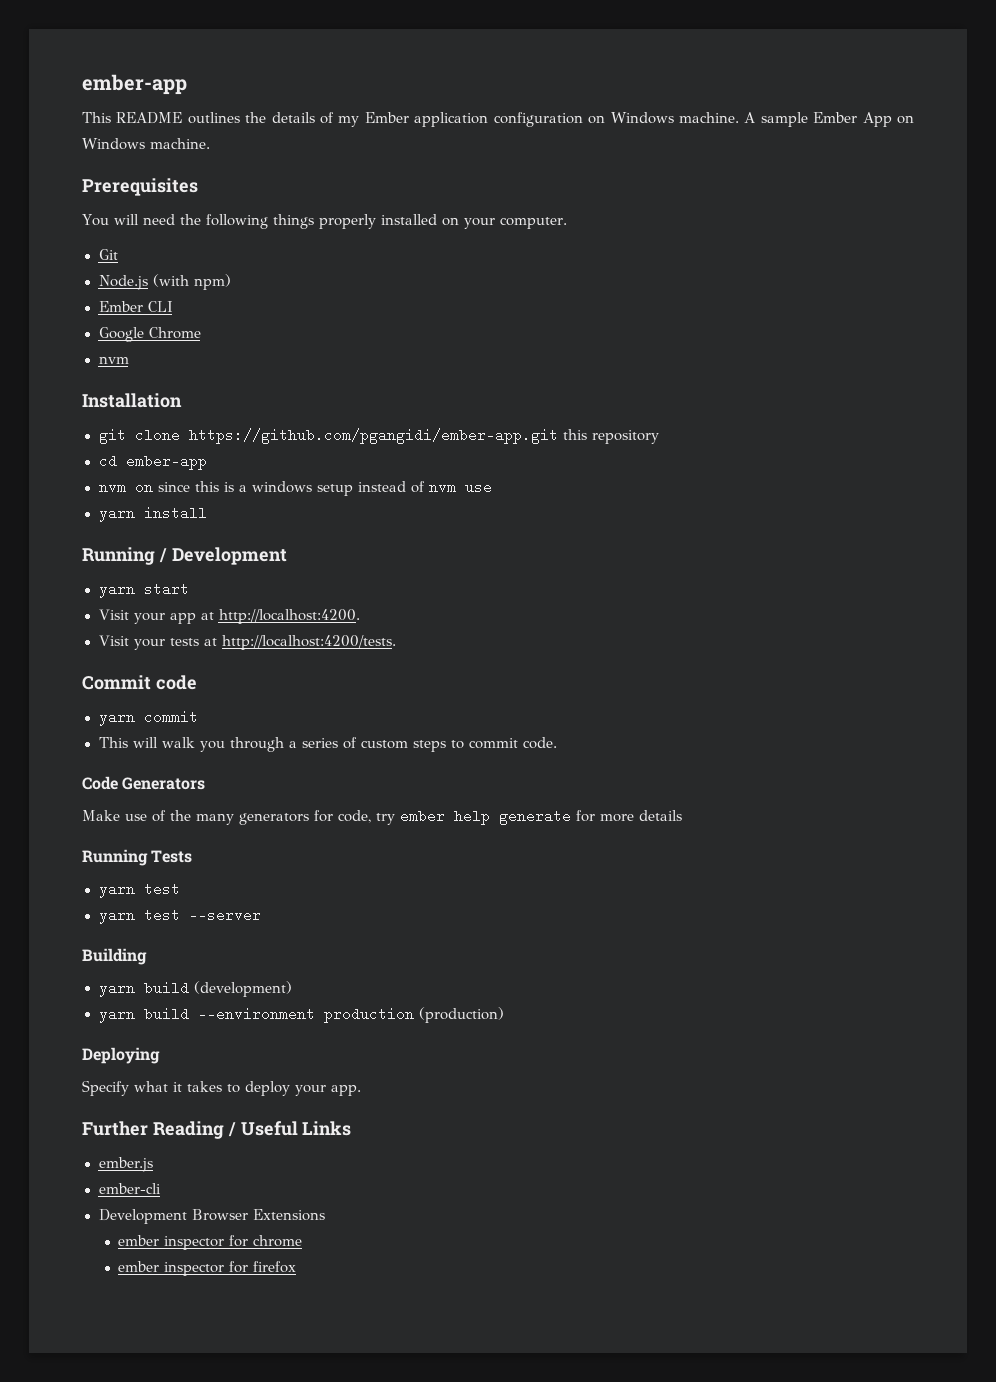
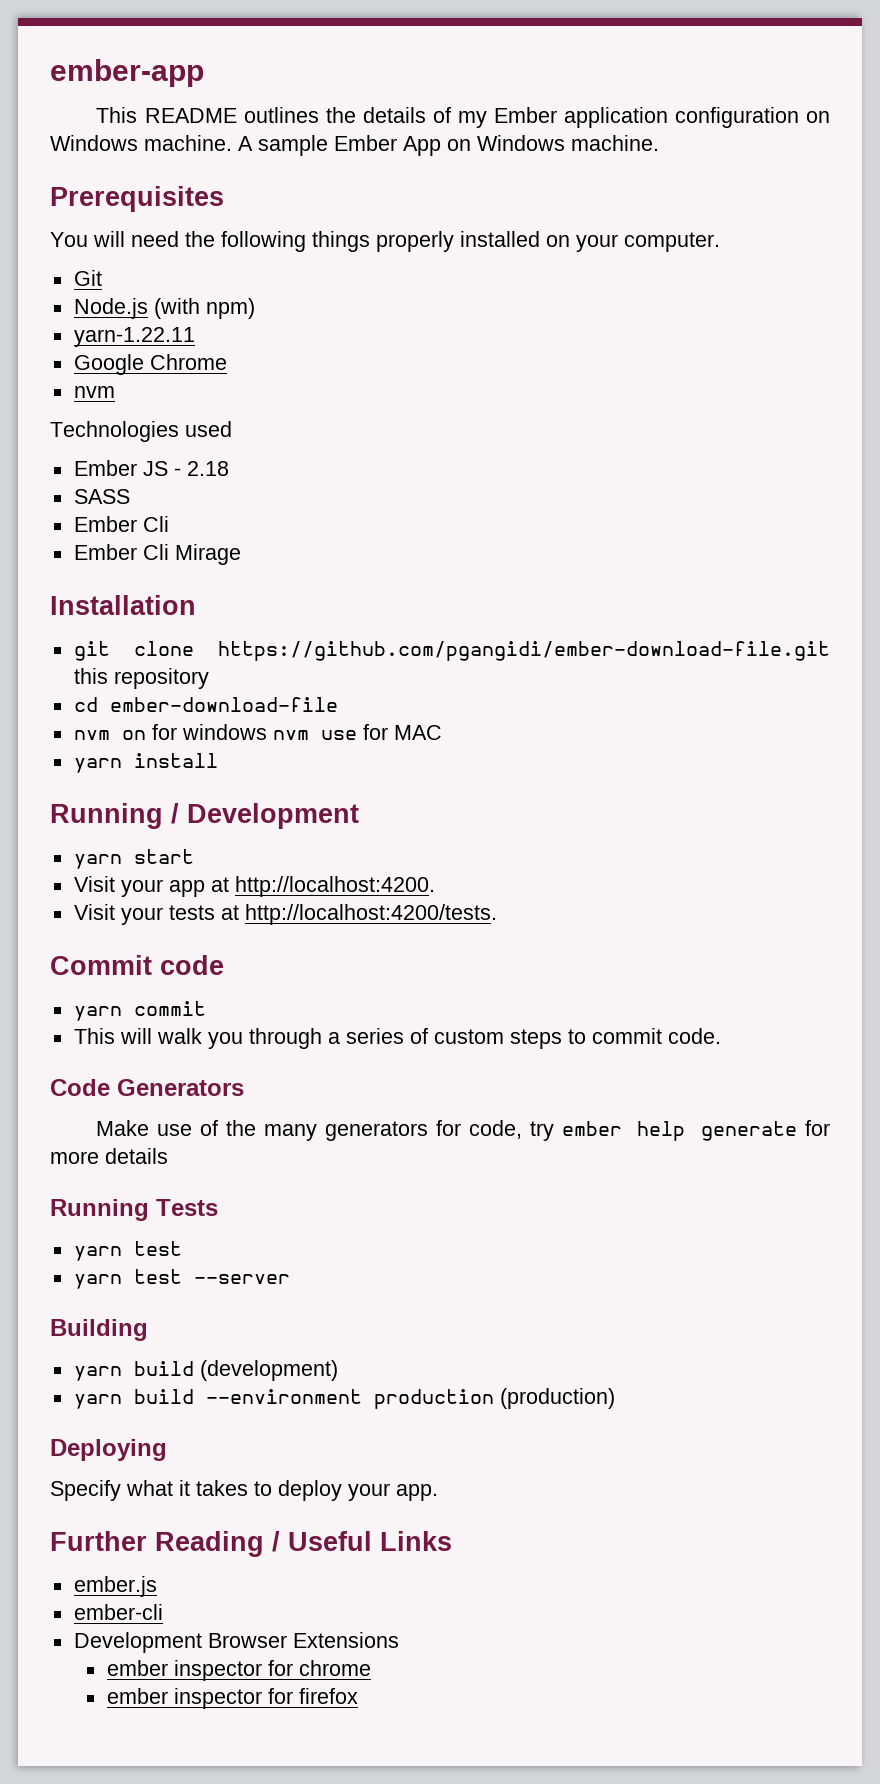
- Ember CLI
+ yarn-1.22.11
+ Technologies used
+ Ember JS - 2.18
+ SASS
+ Ember Cli
+ Ember Cli Mirage
- git clone https://github.com/pgangidi/ember-app.git this repository
+ git clone https://github.com/pgangidi/ember-download-file.git this repository
- cd ember-app
+ cd ember-download-file
- nvm on since this is a windows setup instead of nvm use
+ nvm on for windows nvm use for MAC

